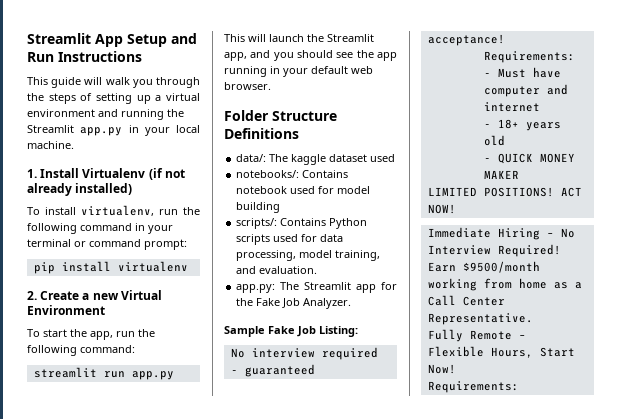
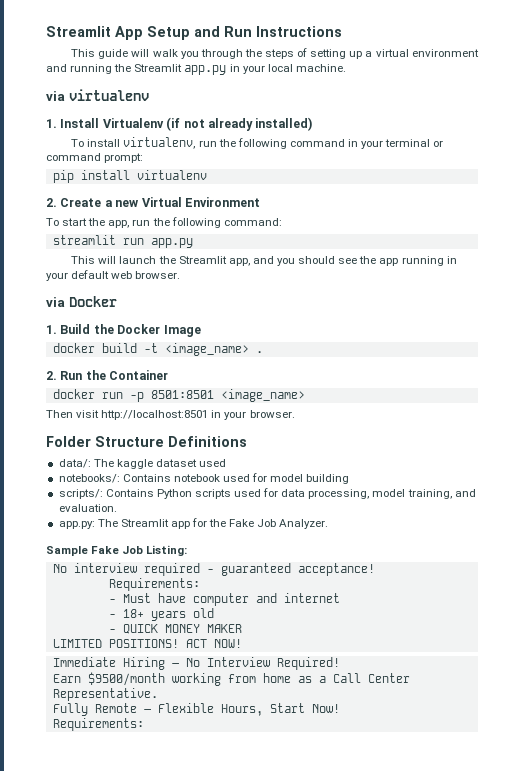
+ via virtualenv
+ via Docker
+ 1. Build the Docker Image
+ docker build -t <image_name> .
+ 2. Run the Container
+ docker run -p 8501:8501 <image_name>
+ Then visit http://localhost:8501 in your browser.

